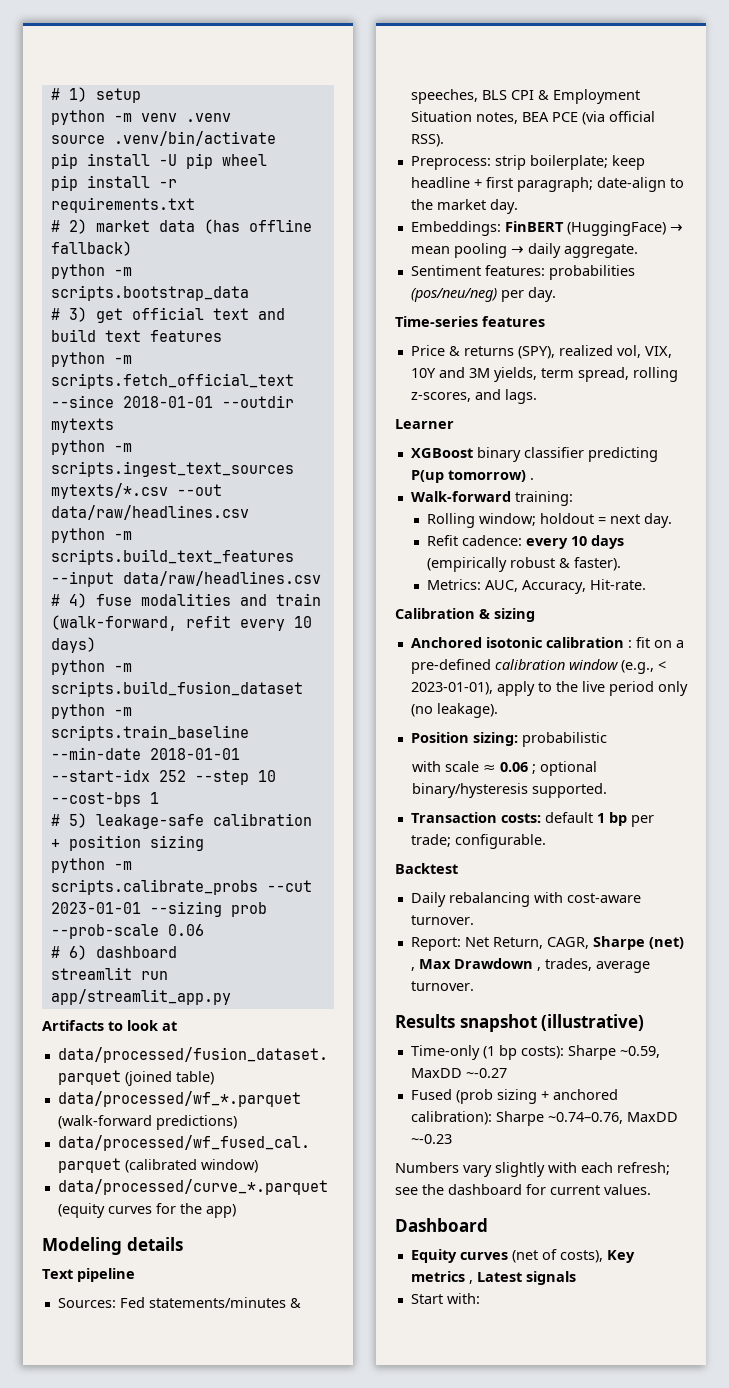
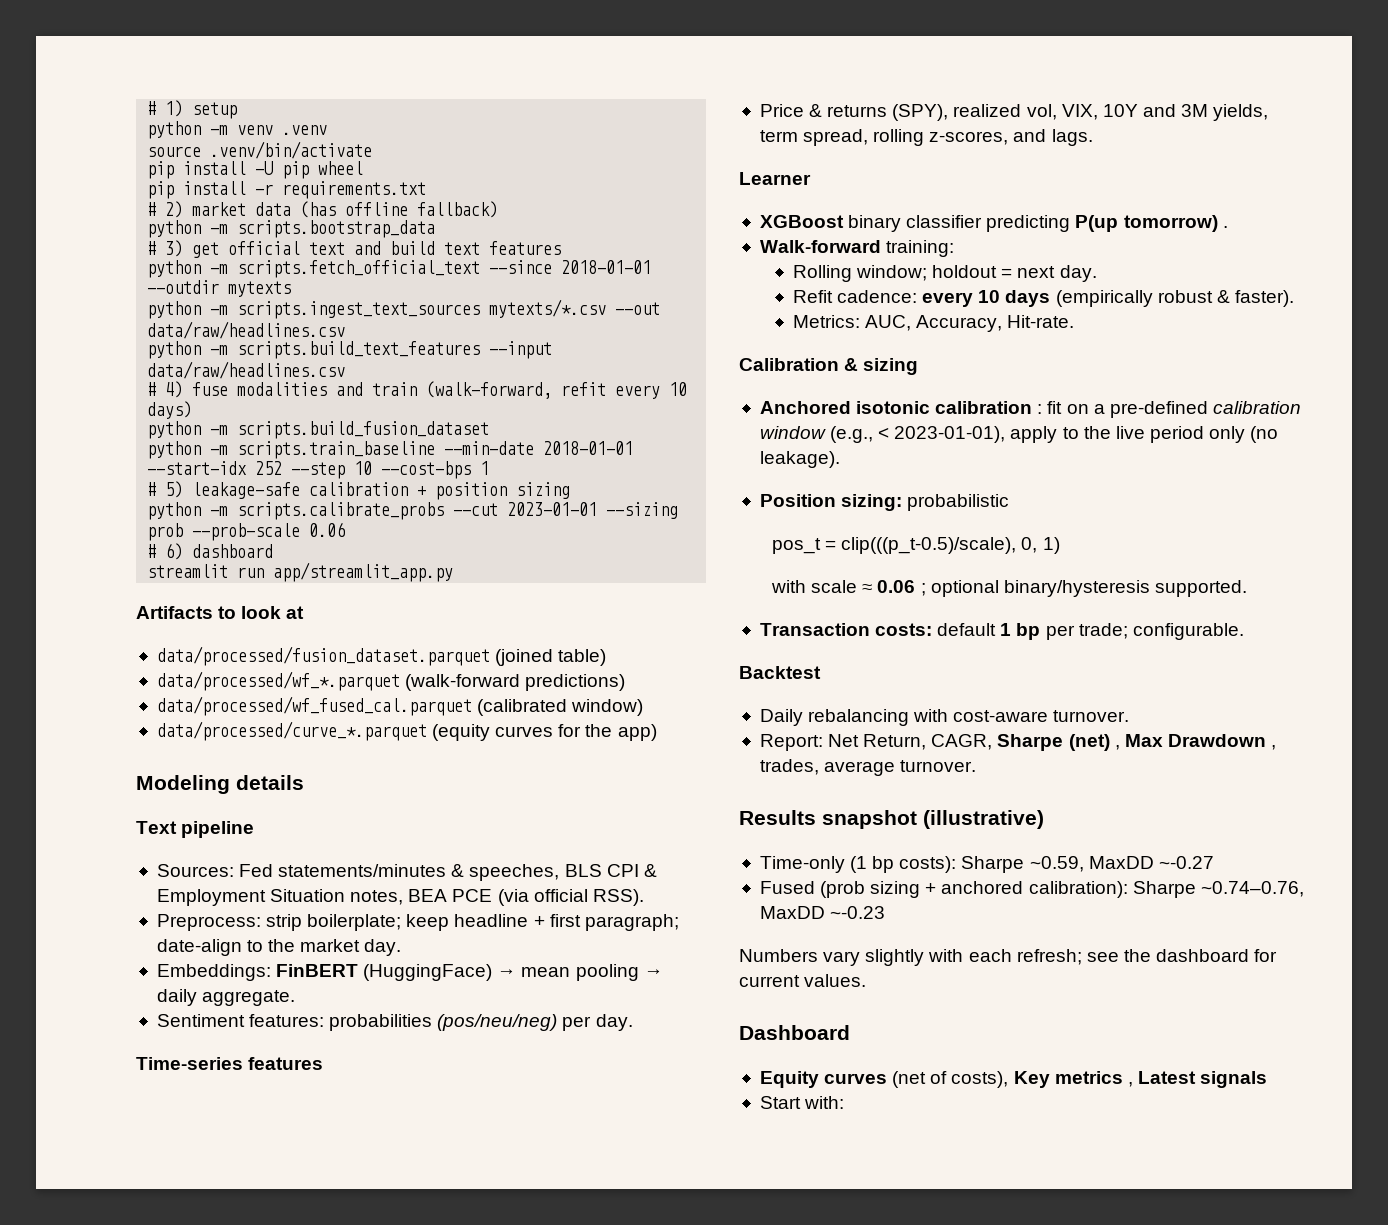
+ pos_t = clip(((p_t-0.5)/scale), 0, 1)

